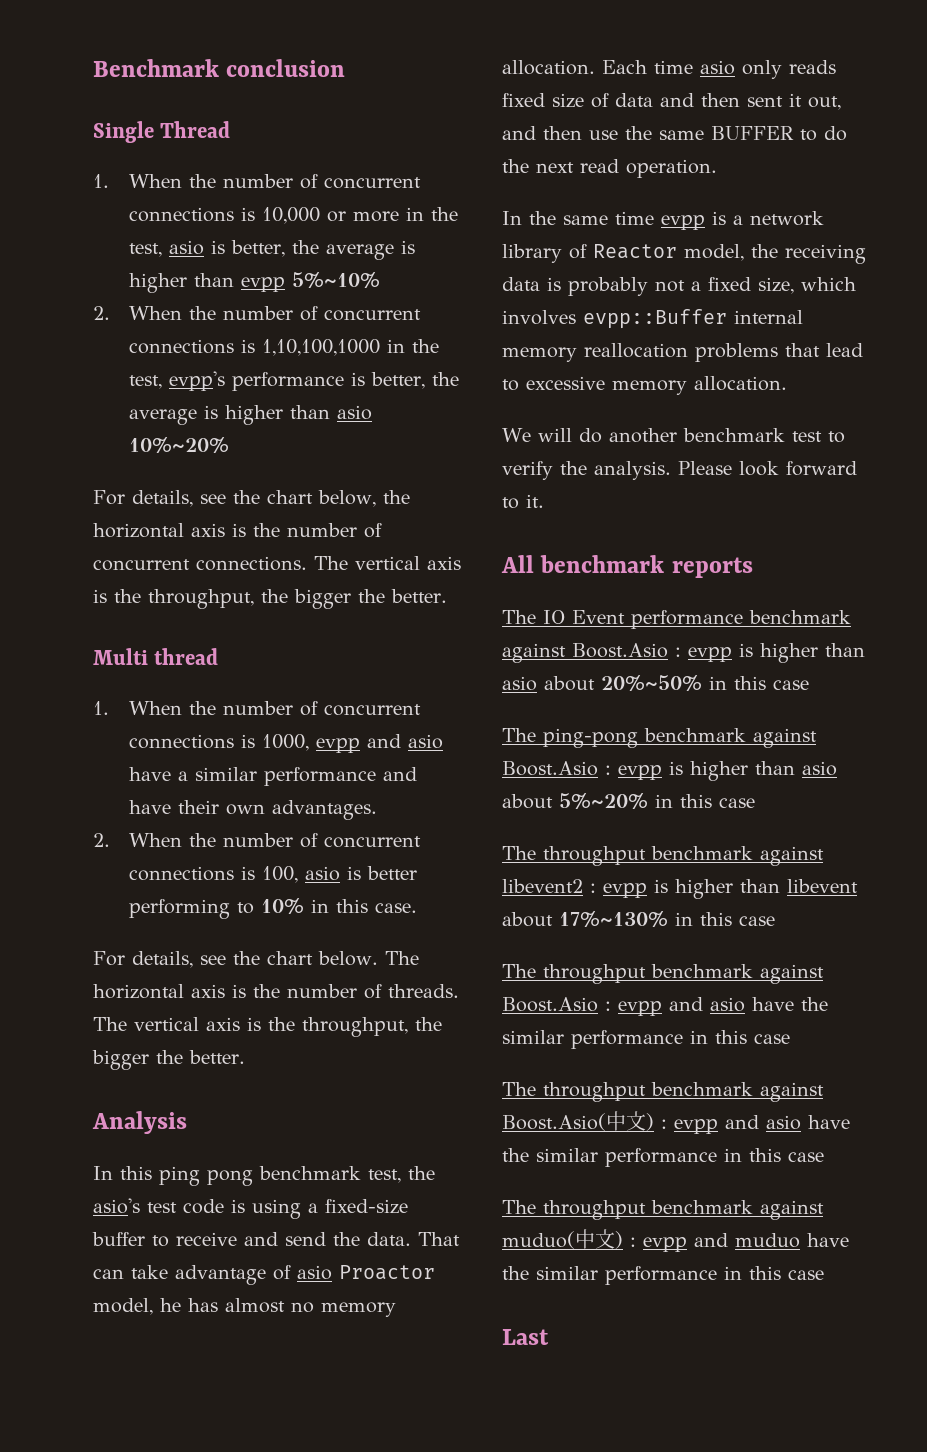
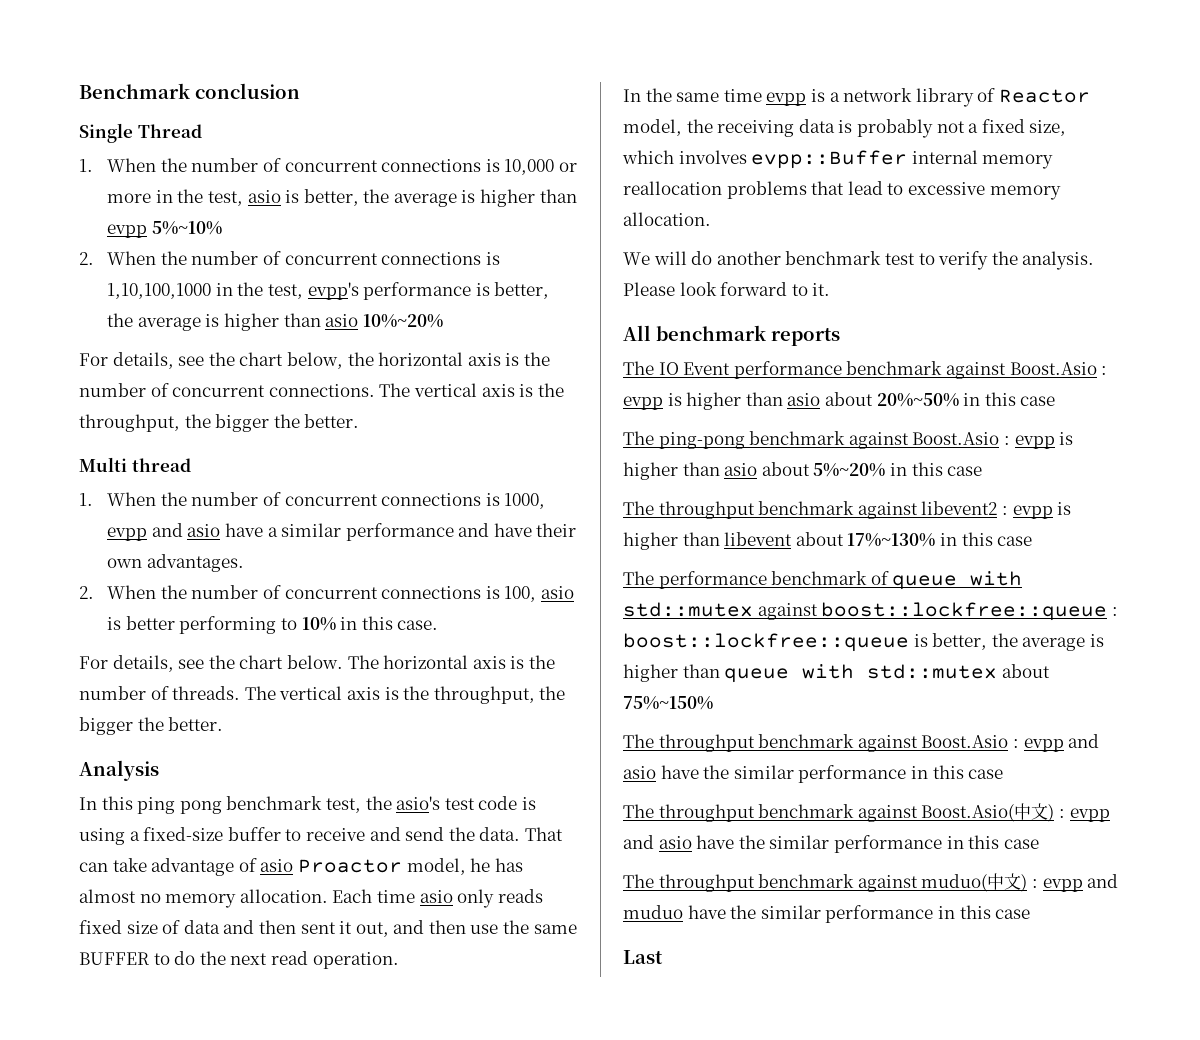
+ The performance benchmark of queue with std::mutex against boost::lockfree::queue : boost::lockfree::queue is better, the average is higher than queue with std::mutex about 75%~150%

